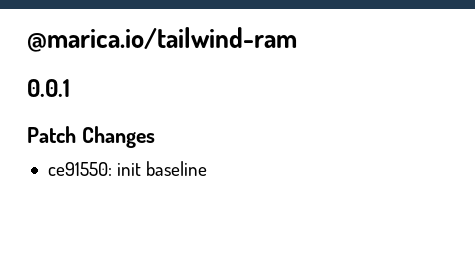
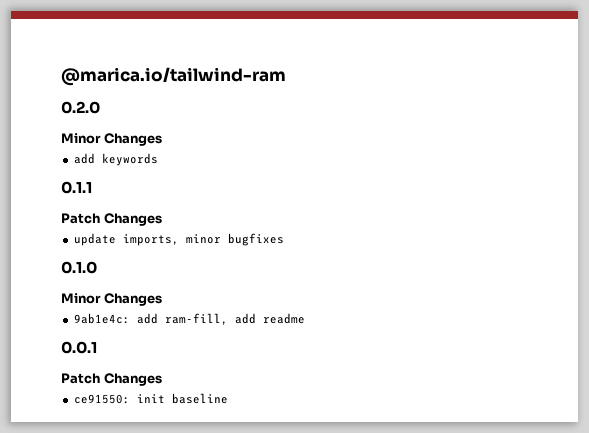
+ 0.2.0
+ Minor Changes
+ add keywords
+ 0.1.1
+ Patch Changes
+ update imports, minor bugfixes
+ 0.1.0
+ Minor Changes
+ 9ab1e4c: add ram-fill, add readme

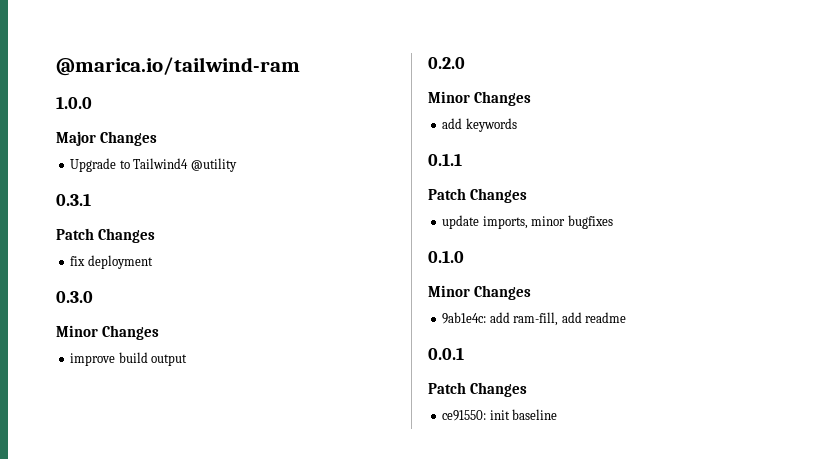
+ 1.0.0
+ Major Changes
+ Upgrade to Tailwind4 @utility
+ 0.3.1
+ Patch Changes
+ fix deployment
+ 0.3.0
+ Minor Changes
+ improve build output

